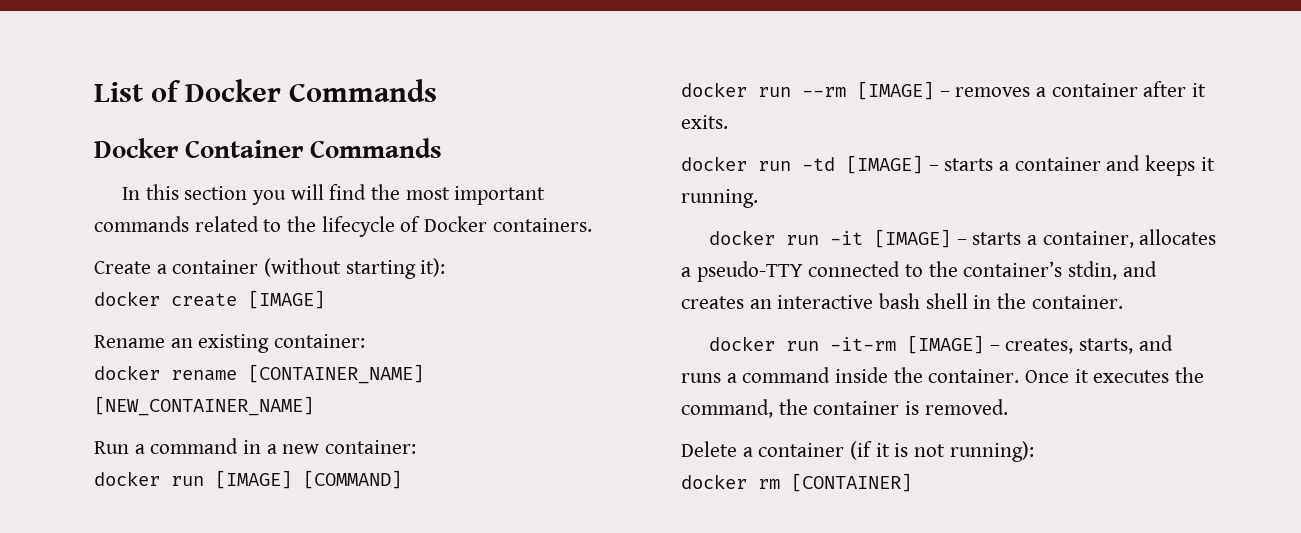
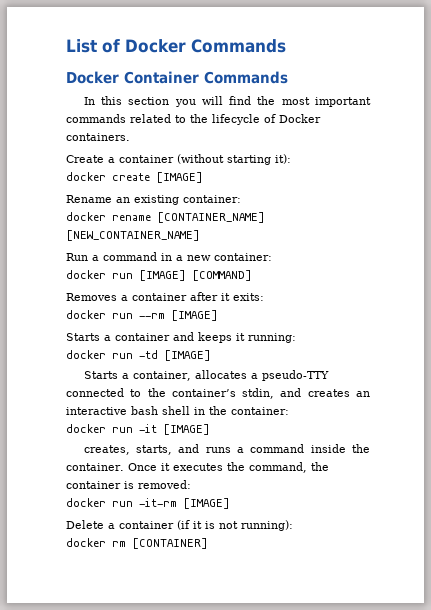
- docker run --rm [IMAGE] – removes a container after it exits.
- docker run -td [IMAGE] – starts a container and keeps it running.
- docker run -it [IMAGE] – starts a container, allocates a pseudo-TTY connected to the container’s stdin, and creates an interactive bash shell in the container.
- docker run -it-rm [IMAGE] – creates, starts, and runs a command inside the container.
+ Removes a container after it exits:
+ docker run --rm [IMAGE]
+ Starts a container and keeps it running:
+ docker run -td [IMAGE]
+ Starts a container, allocates a pseudo-TTY connected to the container’s stdin, and creates an interactive bash shell in the container:
+ docker run -it [IMAGE]
+ creates, starts, and runs a command inside the container.
- Once it executes the command, the container is removed.
+ Once it executes the command, the container is removed:
+ docker run -it-rm [IMAGE]

